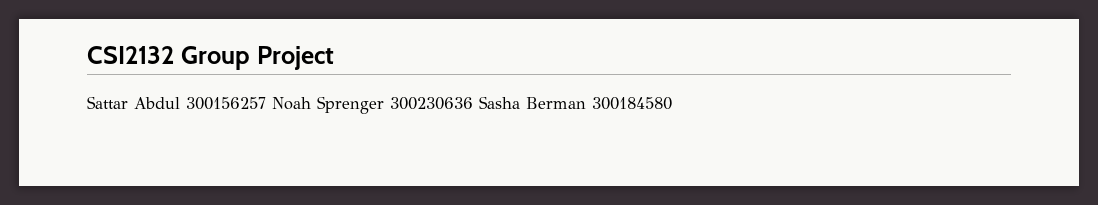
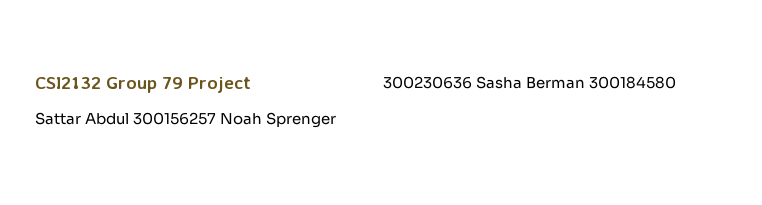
- CSI2132 Group Project
+ CSI2132 Group 79 Project

